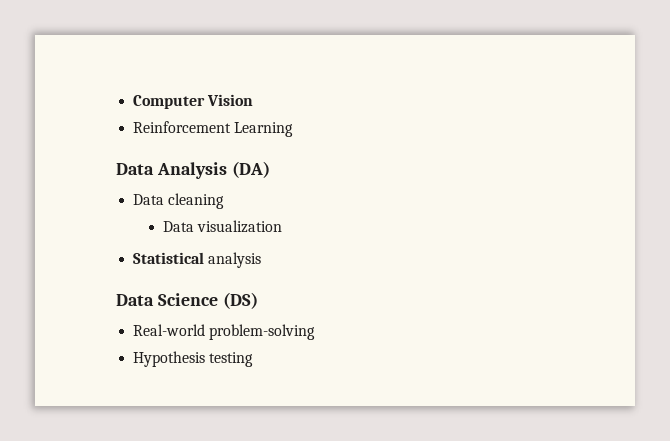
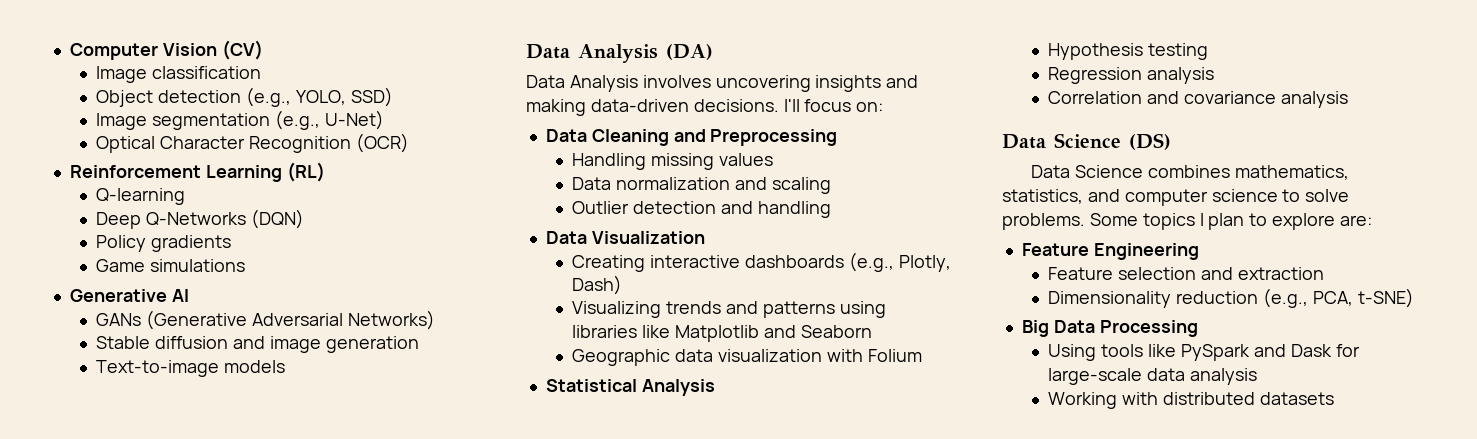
- Computer Vision
- Reinforcement Learning
+ Computer Vision (CV)
+ Image classification
+ Object detection (e.g., YOLO, SSD)
+ Image segmentation (e.g., U-Net)
+ Optical Character Recognition (OCR)
+ Reinforcement Learning (RL)
+ Q-learning
+ Deep Q-Networks (DQN)
+ Policy gradients
+ Game simulations
+ Generative AI
+ GANs (Generative Adversarial Networks)
+ Stable diffusion and image generation
+ Text-to-image models
  Data Analysis (DA)
- Data cleaning
- Data visualization
+ Data Analysis involves uncovering insights and making data-driven decisions. I'll focus on:
+ Data Cleaning and Preprocessing
+ Handling missing values
+ Data normalization and scaling
+ Outlier detection and handling
+ Data Visualization
+ Creating interactive dashboards (e.g., Plotly, Dash)
+ Visualizing trends and patterns using libraries like Matplotlib and Seaborn
+ Geographic data visualization with Folium
- Statistical analysis
+ Statistical Analysis
+ Hypothesis testing
+ Regression analysis
+ Correlation and covariance analysis
  Data Science (DS)
- Real-world problem-solving
- Hypothesis testing
+ Data Science combines mathematics, statistics, and computer science to solve problems. Some topics I plan to explore are:
+ Feature Engineering
+ Feature selection and extraction
+ Dimensionality reduction (e.g., PCA, t-SNE)
+ Big Data Processing
+ Using tools like PySpark and Dask for large-scale data analysis
+ Working with distributed datasets

